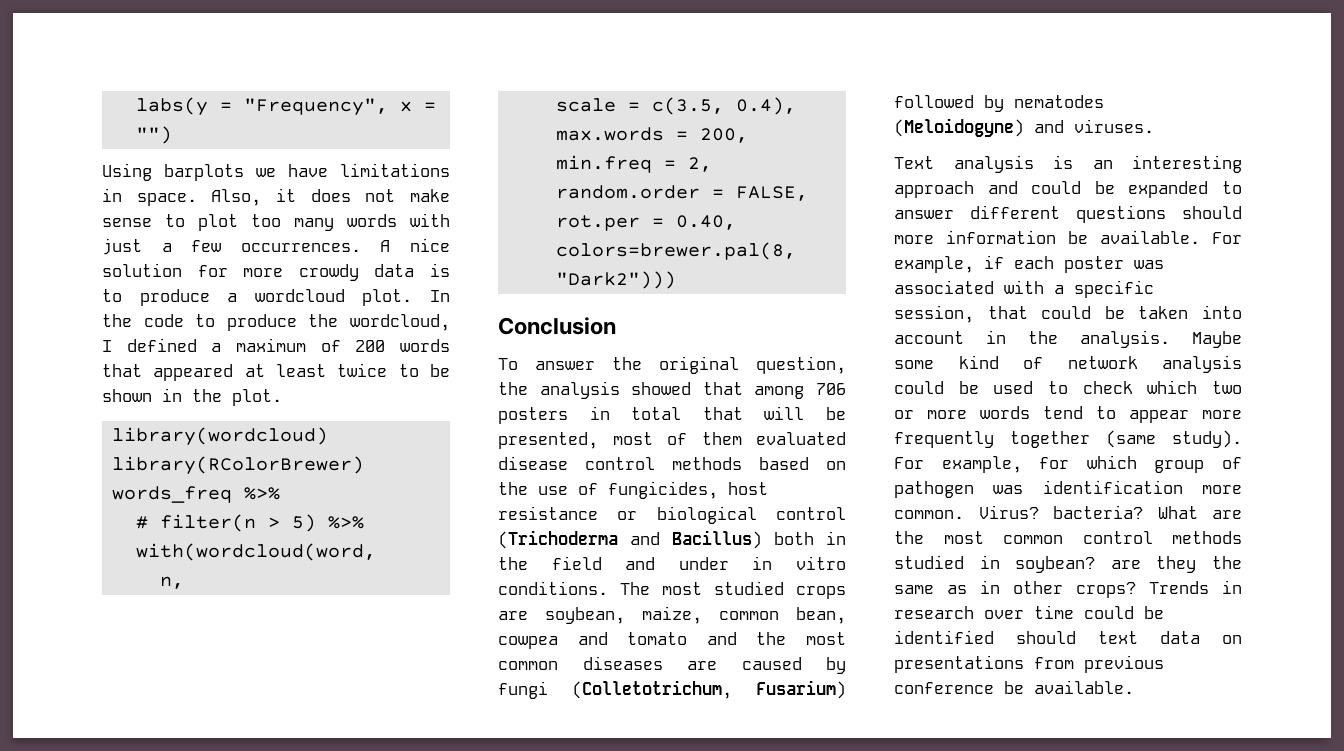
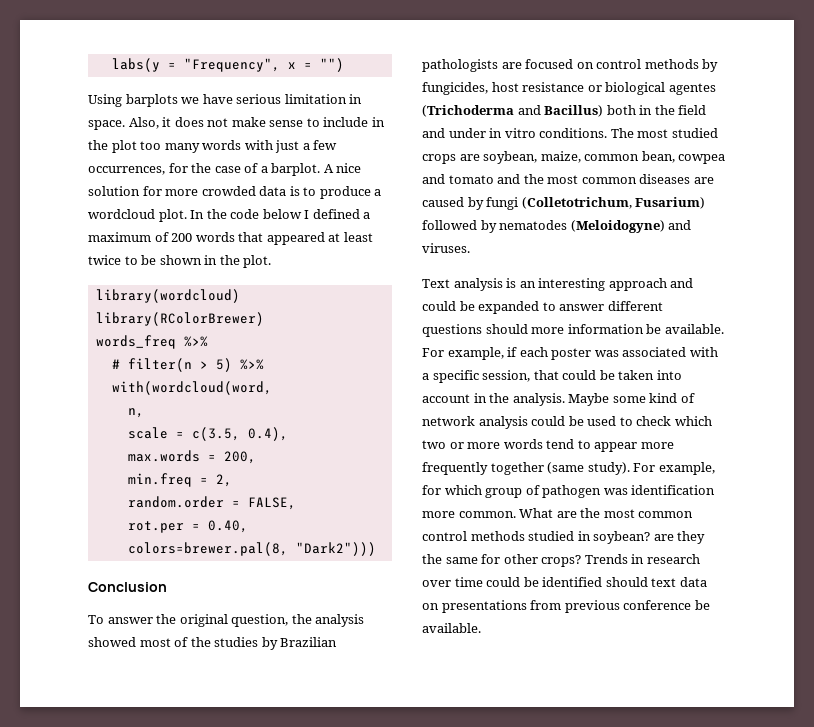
- Using barplots we have limitations in space.
+ Using barplots we have serious limitation in space.
- Also, it does not make sense to plot too many words with just a few occurrences.
+ Also, it does not make sense to include in the plot too many words with just a few occurrences, for the case of a barplot.
- A nice solution for more crowdy data is to produce a wordcloud plot.
+ A nice solution for more crowded data is to produce a wordcloud plot.
- In the code to produce the wordcloud, I defined a maximum of 200 words that appeared at least twice to be shown in the plot.
+ In the code below I defined a maximum of 200 words that appeared at least twice to be shown in the plot.
- To answer the original question, the analysis showed that among 706 posters in total that will be presented, most of them evaluated disease control methods based on the use of fungicides, host resistance or biological control (Trichoderma and Bacillus) both in the field and under in vitro conditions.
+ To answer the original question, the analysis showed most of the studies by Brazilian pathologists are focused on control methods by fungicides, host resistance or biological agentes (Trichoderma and Bacillus) both in the field and under in vitro conditions.
- Virus? bacteria?
- What are the most common control methods studied in soybean? are they the same as in other crops?
+ What are the most common control methods studied in soybean? are they the same for other crops?

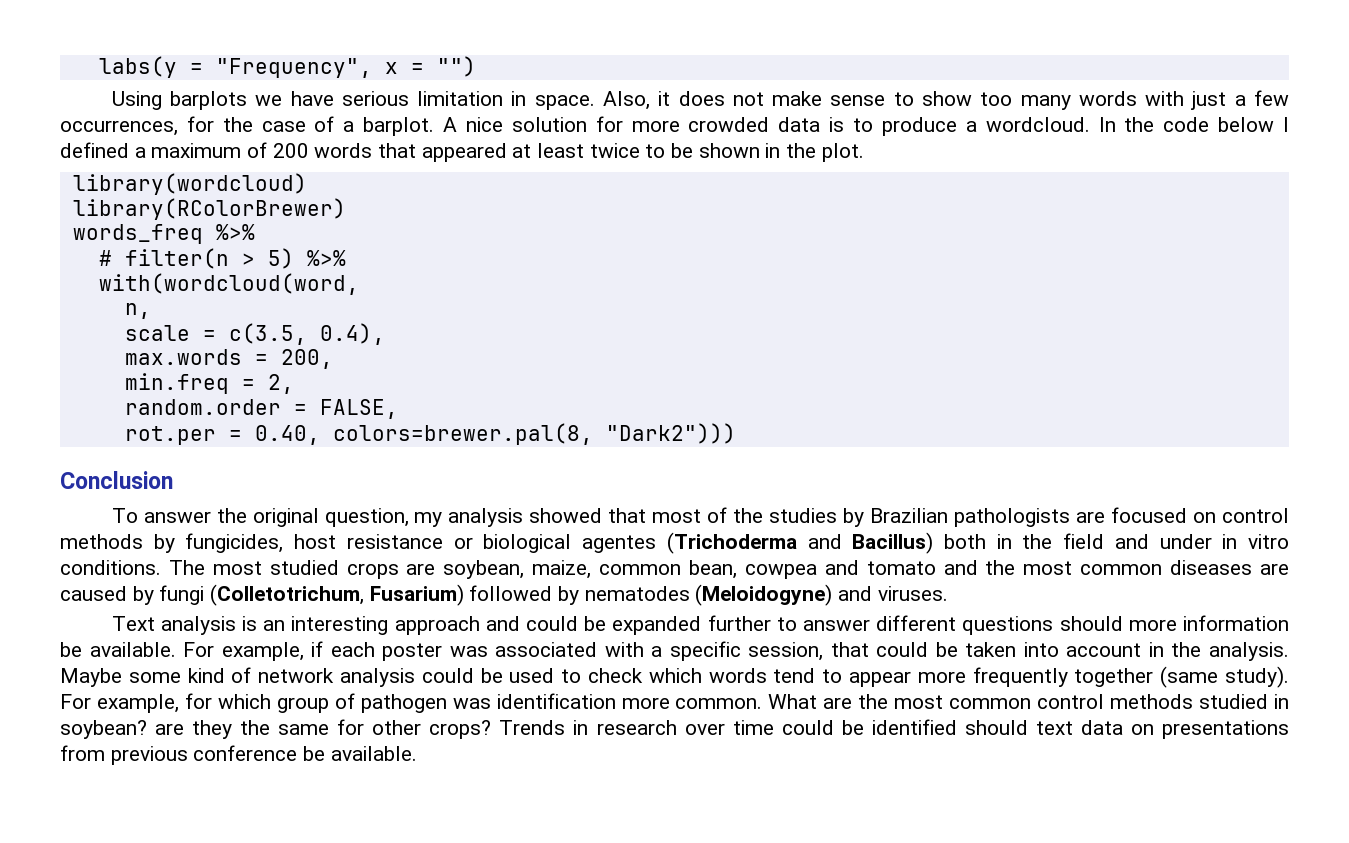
- Also, it does not make sense to include in the plot too many words with just a few occurrences, for the case of a barplot.
+ Also, it does not make sense to show too many words with just a few occurrences, for the case of a barplot.
- A nice solution for more crowded data is to produce a wordcloud plot.
+ A nice solution for more crowded data is to produce a wordcloud.
- To answer the original question, the analysis showed most of the studies by Brazilian pathologists are focused on control methods by fungicides, host resistance or biological agentes (Trichoderma and Bacillus) both in the field and under in vitro conditions.
+ To answer the original question, my analysis showed that most of the studies by Brazilian pathologists are focused on control methods by fungicides, host resistance or biological agentes (Trichoderma and Bacillus) both in the field and under in vitro conditions.
- Text analysis is an interesting approach and could be expanded to answer different questions should more information be available.
+ Text analysis is an interesting approach and could be expanded further to answer different questions should more information be available.
- Maybe some kind of network analysis could be used to check which two or more words tend to appear more frequently together (same study).
+ Maybe some kind of network analysis could be used to check which words tend to appear more frequently together (same study).

